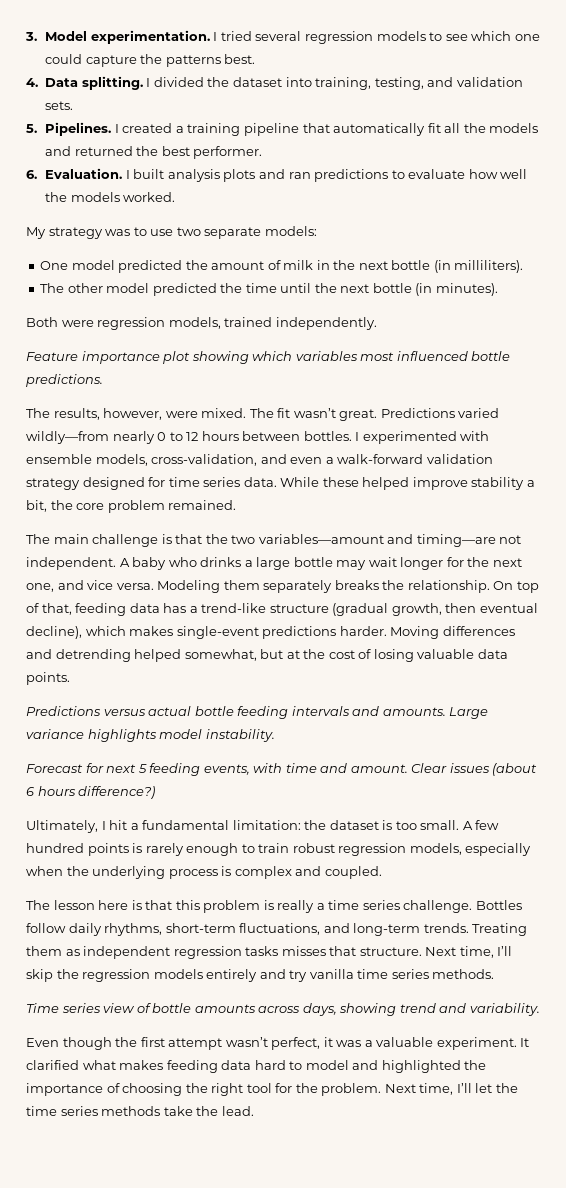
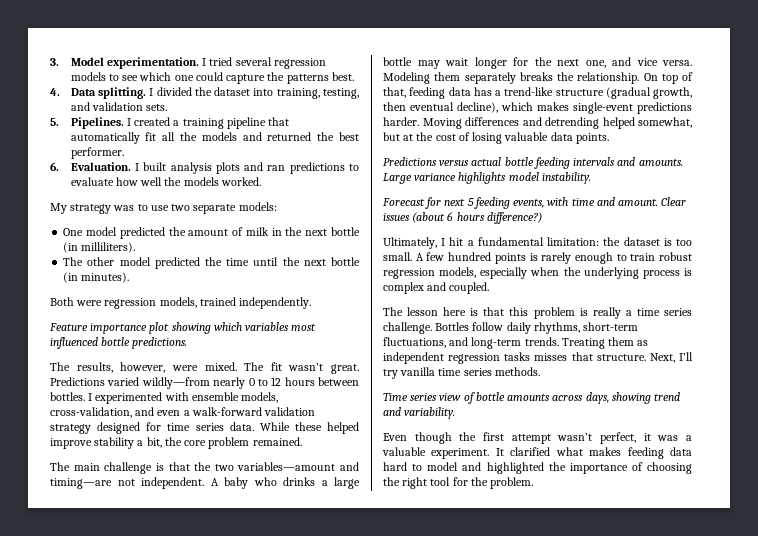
- Next time, I’ll skip the regression models entirely and try vanilla time series methods.
+ Next, I’ll try vanilla time series methods.
- Next time, I’ll let the time series methods take the lead.

